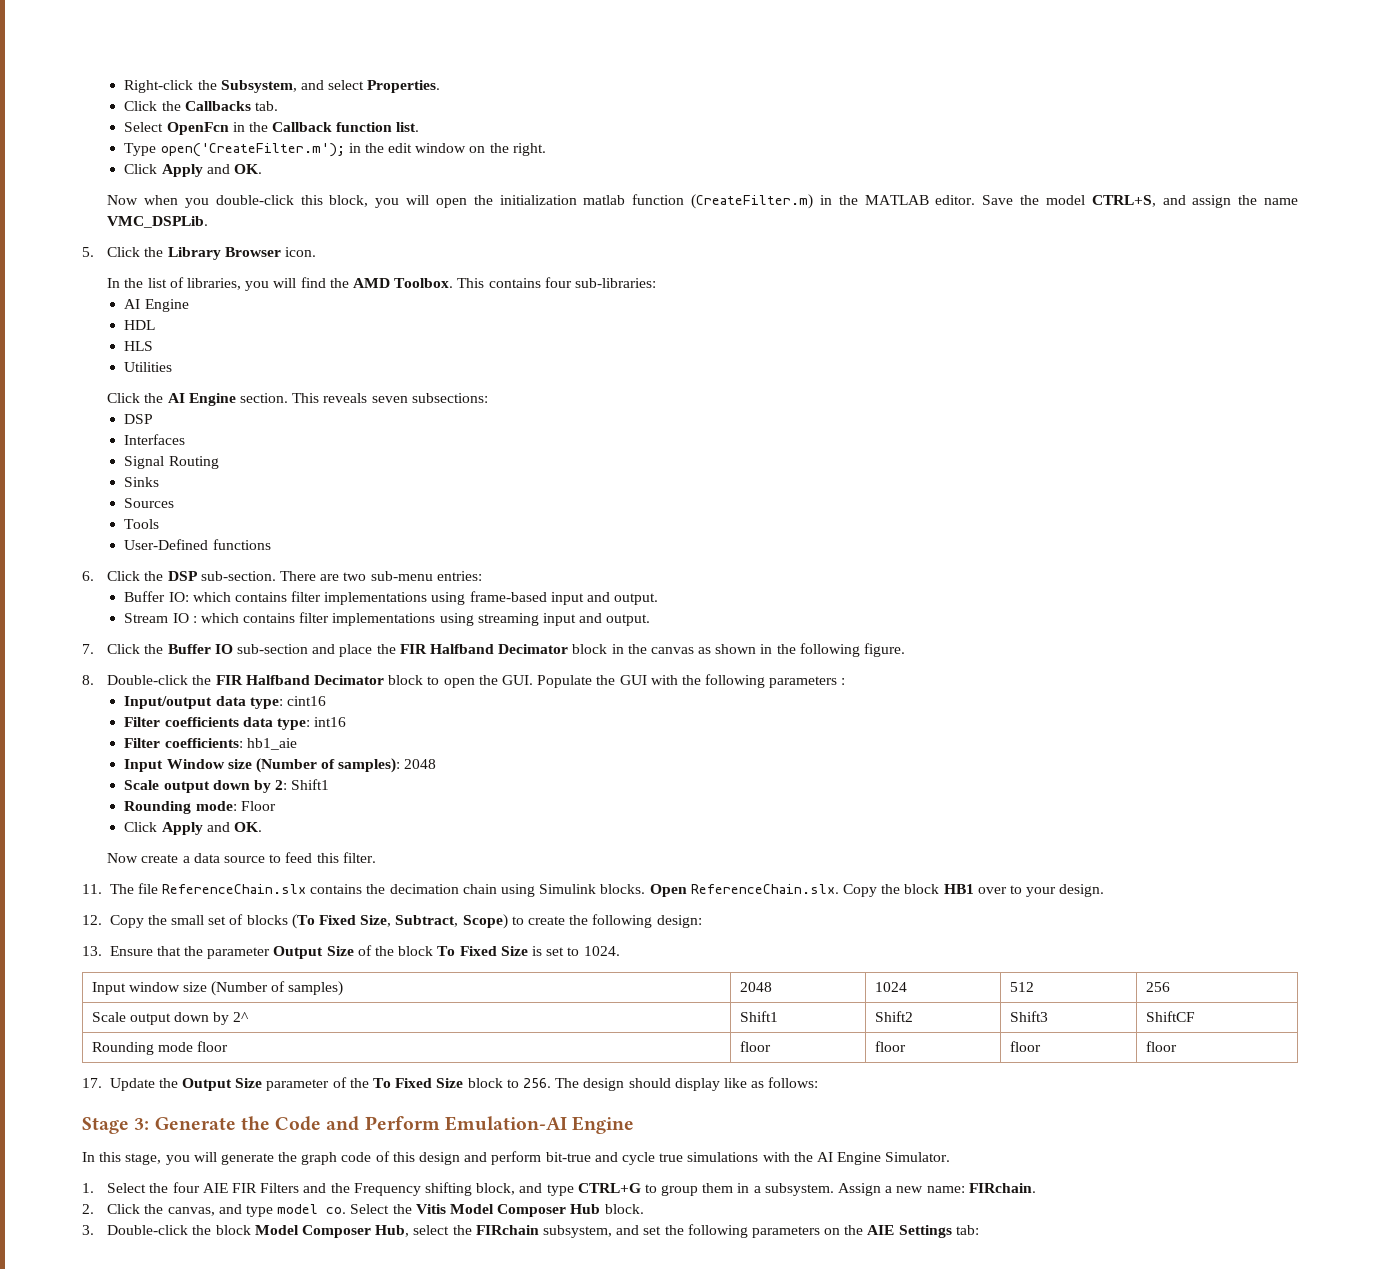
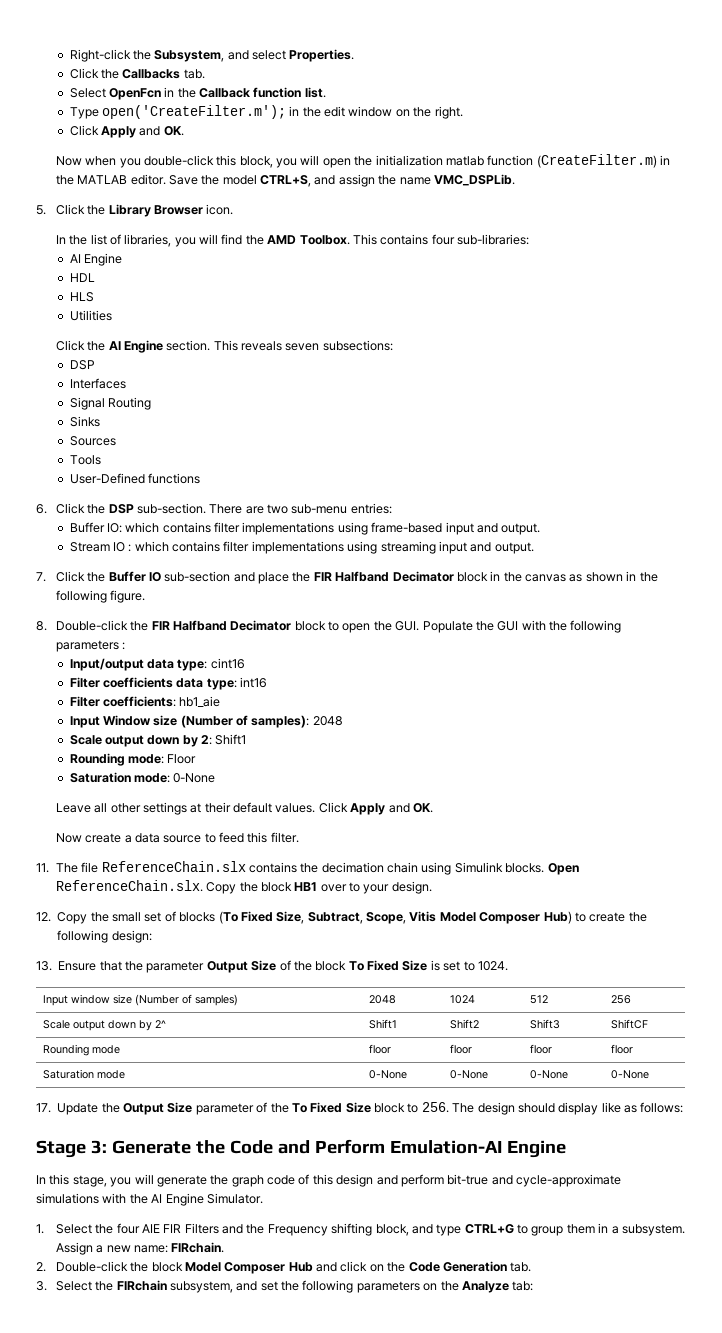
+ Saturation mode: 0-None
+ Leave all other settings at their default values.
- 12. Copy the small set of blocks (To Fixed Size, Subtract, Scope) to create the following design:
+ 12. Copy the small set of blocks (To Fixed Size, Subtract, Scope, Vitis Model Composer Hub) to create the following design:
- Rounding mode floor | floor | floor | floor | floor
+ Rounding mode | floor | floor | floor | floor
+ Saturation mode | 0-None | 0-None | 0-None | 0-None
- In this stage, you will generate the graph code of this design and perform bit-true and cycle true simulations with the AI Engine Simulator.
+ In this stage, you will generate the graph code of this design and perform bit-true and cycle-approximate simulations with the AI Engine Simulator.
- 2. Click the canvas, and type model co. Select the Vitis Model Composer Hub block.
- 3. Double-click the block Model Composer Hub, select the FIRchain subsystem, and set the following parameters on the AIE Settings tab:
+ 2. Double-click the block Model Composer Hub and click on the Code Generation tab.
+ 3. Select the FIRchain subsystem, and set the following parameters on the Analyze tab:

